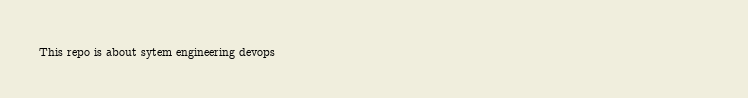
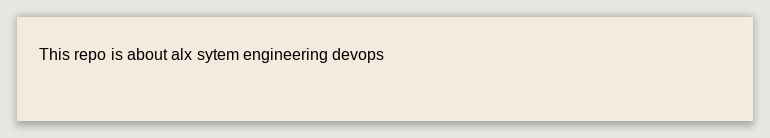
- This repo is about sytem engineering devops
+ This repo is about alx sytem engineering devops

